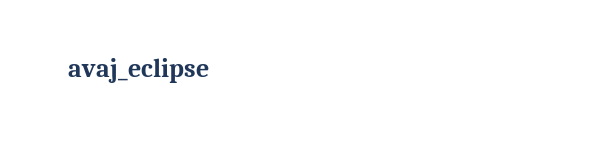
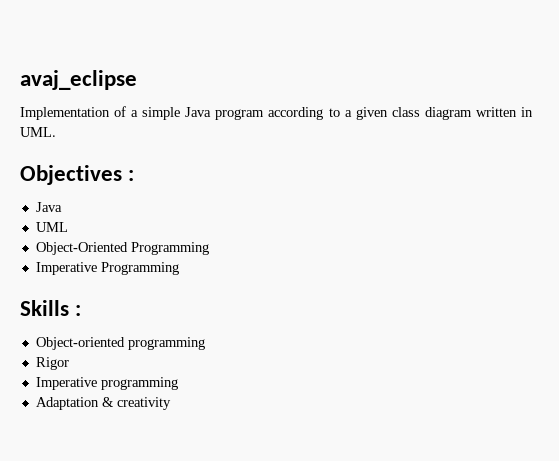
+ Implementation of a simple Java program according to a given class diagram written in UML.
+ Objectives :
+ Java
+ UML
+ Object-Oriented Programming
+ Imperative Programming
+ Skills :
+ Object-oriented programming
+ Rigor
+ Imperative programming
+ Adaptation & creativity

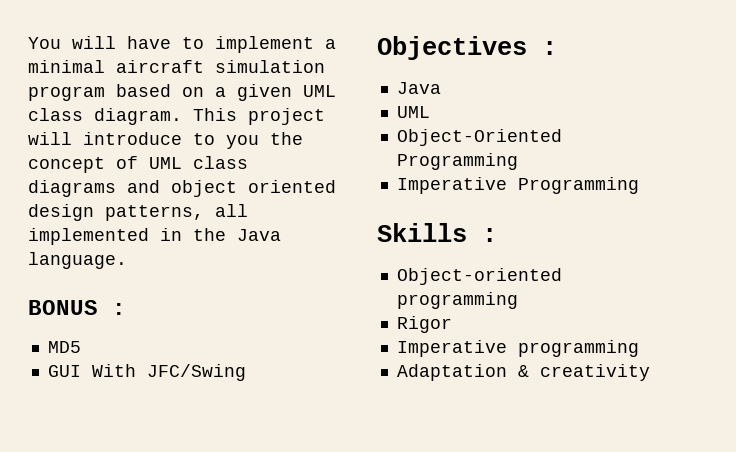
- avaj_eclipse
- Implementation of a simple Java program according to a given class diagram written in UML.
+ You will have to implement a minimal aircraft simulation program based on a given UML class diagram. This project will introduce to you the concept of UML class diagrams and object oriented design patterns, all implemented in the Java language.
+ BONUS :
+ MD5
+ GUI With JFC/Swing

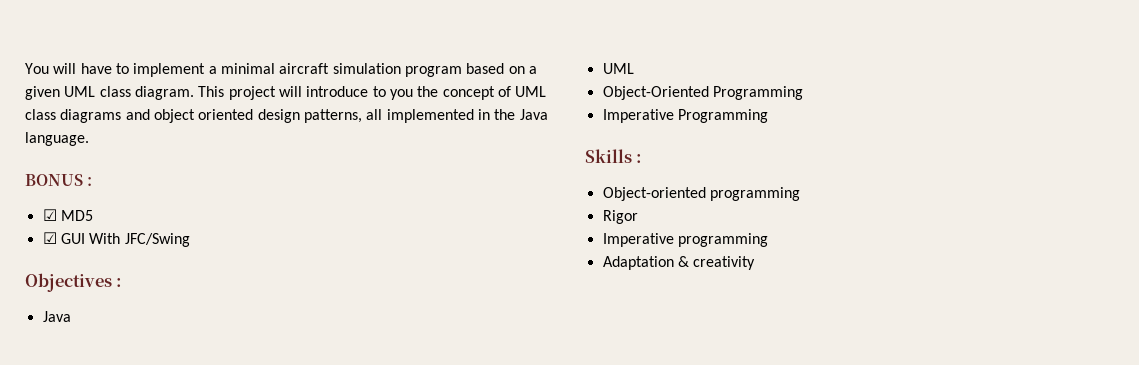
- MD5
+ ☑ MD5
- GUI With JFC/Swing
+ ☑ GUI With JFC/Swing

